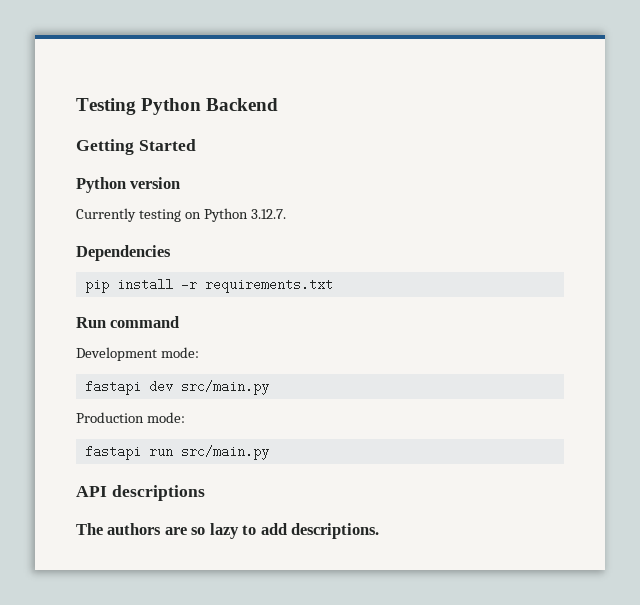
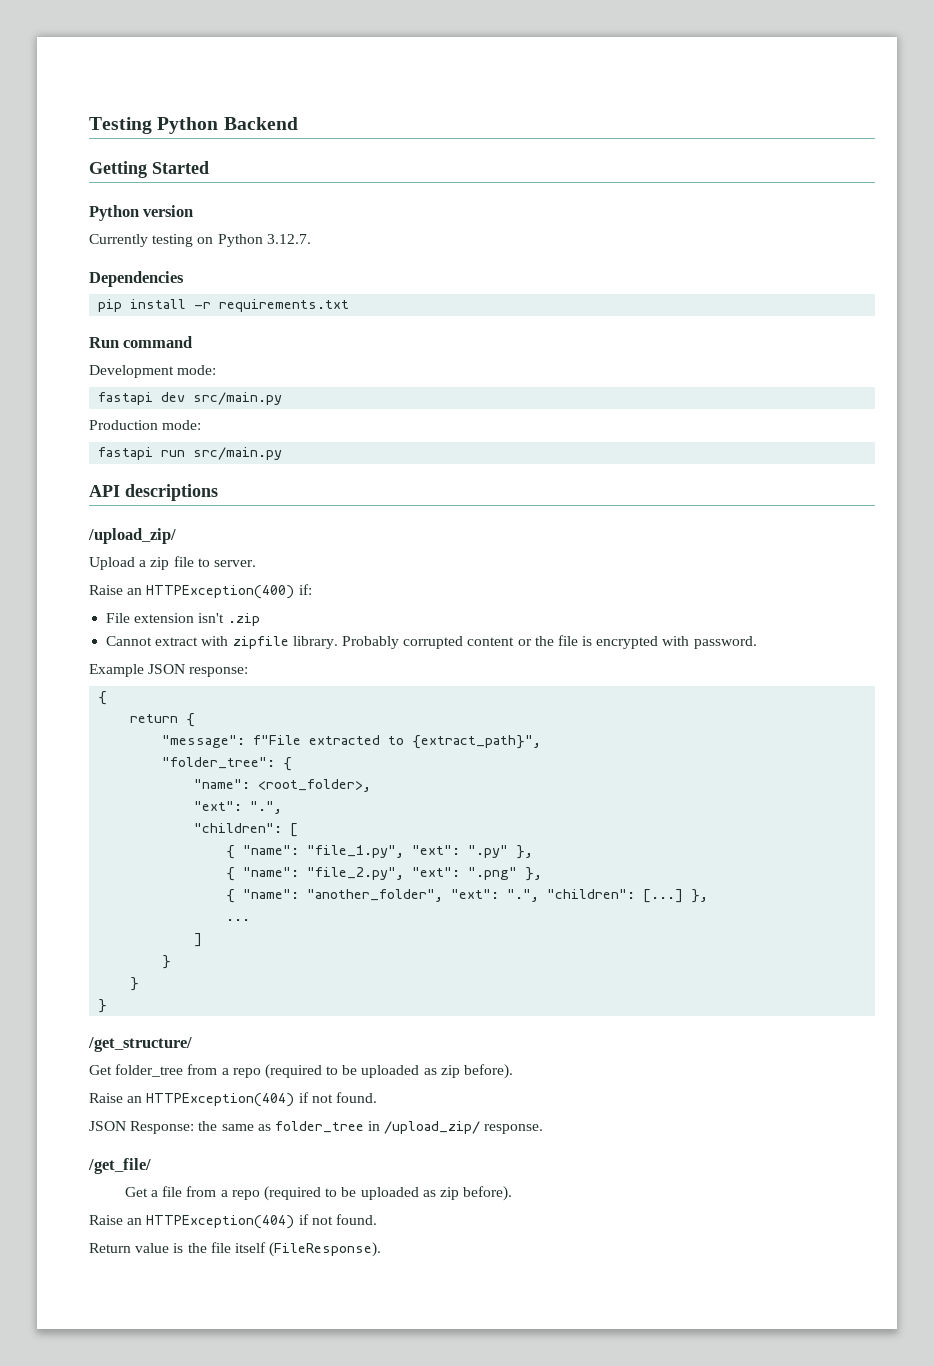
  API descriptions
- The authors are so lazy to add descriptions.
+ /upload_zip/
+ Upload a zip file to server.
+ Raise an HTTPException(400) if:
+ File extension isn't .zip
+ Cannot extract with zipfile library. Probably corrupted content or the file is encrypted with password.
+ Example JSON response:
+ {
+ return {
+ "message": f"File extracted to {extract_path}",
+ "folder_tree": {
+ "name": <root_folder>,
+ "ext": ".",
+ "children": [
+ { "name": "file_1.py", "ext": ".py" },
+ { "name": "file_2.py", "ext": ".png" },
+ { "name": "another_folder", "ext": ".", "children": [...] },
+ ...
+ ]
+ }
+ }
+ }
+ /get_structure/
+ Get folder_tree from a repo (required to be uploaded as zip before).
+ Raise an HTTPException(404) if not found.
+ JSON Response: the same as folder_tree in /upload_zip/ response.
+ /get_file/
+ Get a file from a repo (required to be uploaded as zip before).
+ Raise an HTTPException(404) if not found.
+ Return value is the file itself (FileResponse).

